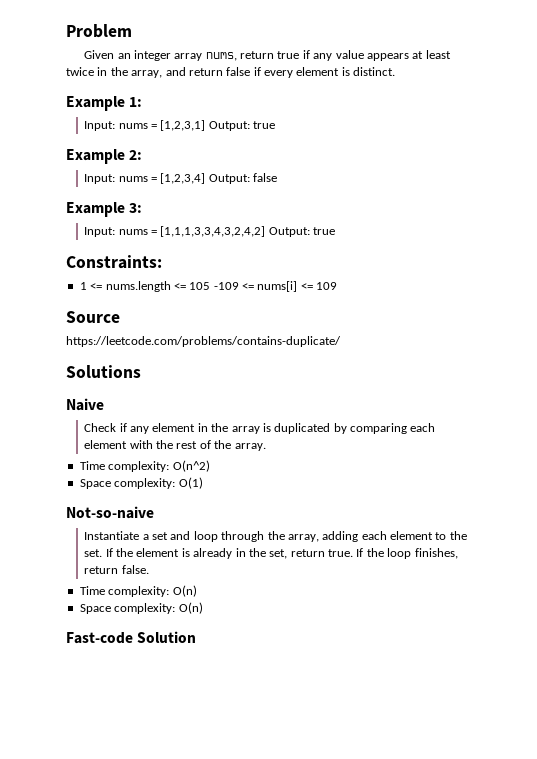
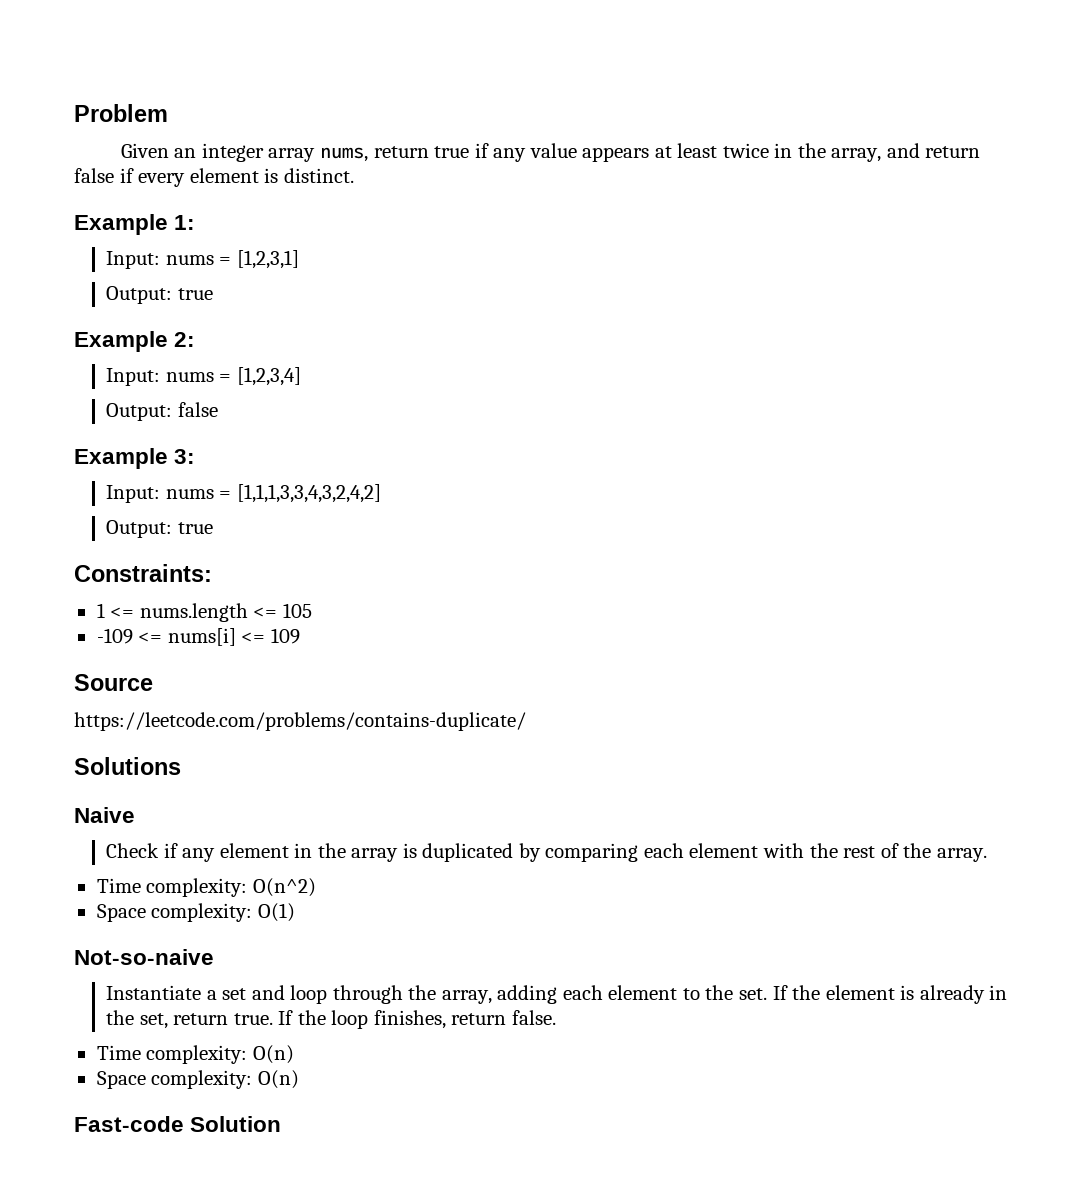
- Input: nums = [1,2,3,1] Output: true
+ Input: nums = [1,2,3,1]
+ Output: true
- Input: nums = [1,2,3,4] Output: false
+ Input: nums = [1,2,3,4]
+ Output: false
- Input: nums = [1,1,1,3,3,4,3,2,4,2] Output: true
+ Input: nums = [1,1,1,3,3,4,3,2,4,2]
+ Output: true
- 1 <= nums.length <= 105 -109 <= nums[i] <= 109
+ 1 <= nums.length <= 105
+ -109 <= nums[i] <= 109

